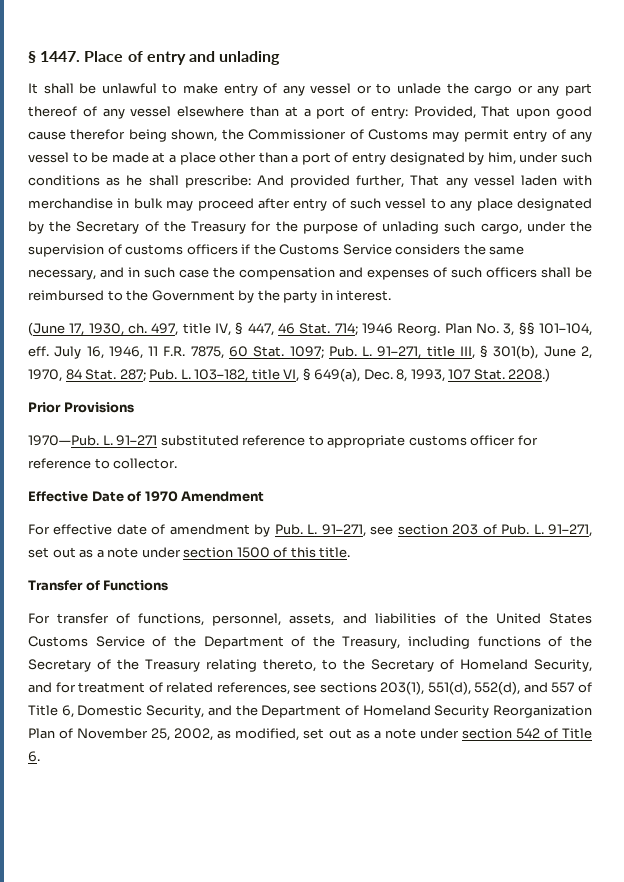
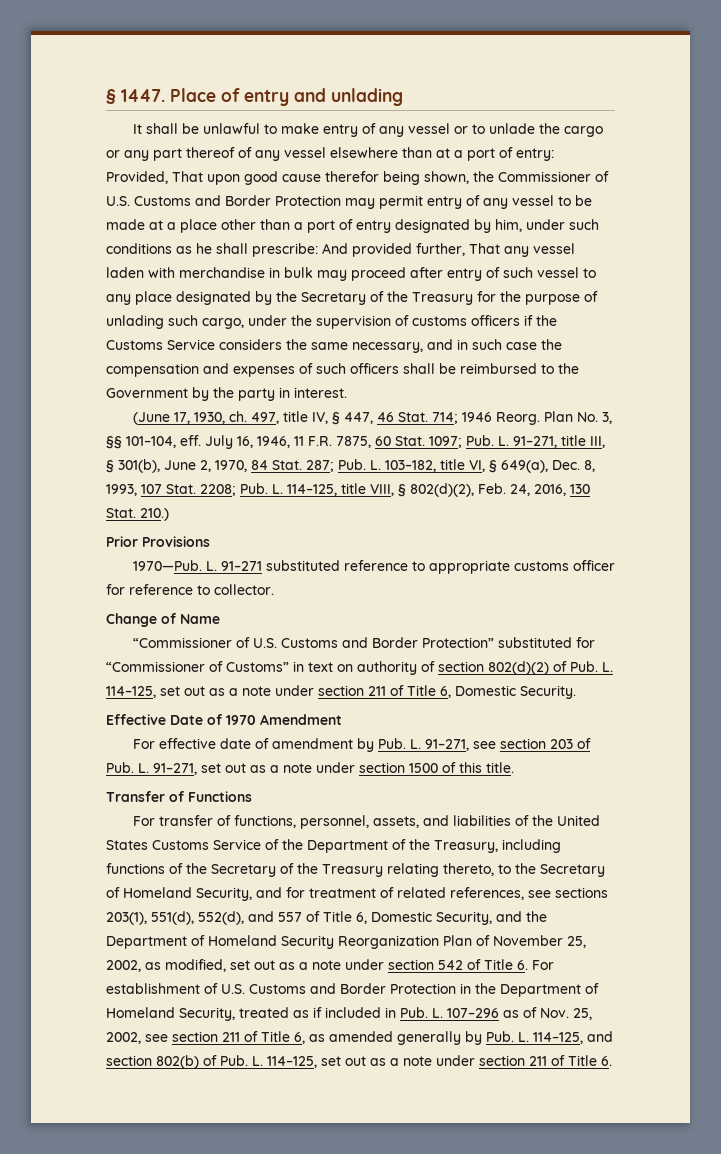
- Provided, That upon good cause therefor being shown, the Commissioner of Customs may permit entry of any vessel to be made at a place other than a port of entry designated by him, under such conditions as he shall prescribe:
+ Provided, That upon good cause therefor being shown, the Commissioner of U.S. Customs and Border Protection may permit entry of any vessel to be made at a place other than a port of entry designated by him, under such conditions as he shall prescribe:
- 2208.)
+ 2208; Pub. L. 114–125, title VIII, § 802(d)(2), Feb. 24, 2016, 130 Stat. 210.)
+ Change of Name
+ “Commissioner of U.S. Customs and Border Protection” substituted for “Commissioner of Customs” in text on authority of section 802(d)(2) of Pub. L. 114–125, set out as a note under section 211 of Title 6, Domestic Security.
- For transfer of functions, personnel, assets, and liabilities of the United States Customs Service of the Department of the Treasury, including functions of the Secretary of the Treasury relating thereto, to the Secretary of Homeland Security, and for treatment of related references, see sections 203(1), 551(d), 552(d), and 557 of Title 6, Domestic Security, and the Department of Homeland Security Reorganization Plan of November 25, 2002, as modified, set out as a note under section 542 of Title 6.
+ For transfer of functions, personnel, assets, and liabilities of the United States Customs Service of the Department of the Treasury, including functions of the Secretary of the Treasury relating thereto, to the Secretary of Homeland Security, and for treatment of related references, see sections 203(1), 551(d), 552(d), and 557 of Title 6, Domestic Security, and the Department of Homeland Security Reorganization Plan of November 25, 2002, as modified, set out as a note under section 542 of Title 6. For establishment of U.S. Customs and Border Protection in the Department of Homeland Security, treated as if included in Pub. L. 107–296 as of Nov. 25, 2002, see section 211 of Title 6, as amended generally by Pub. L. 114–125, and section 802(b) of Pub. L. 114–125, set out as a note under section 211 of Title 6.

